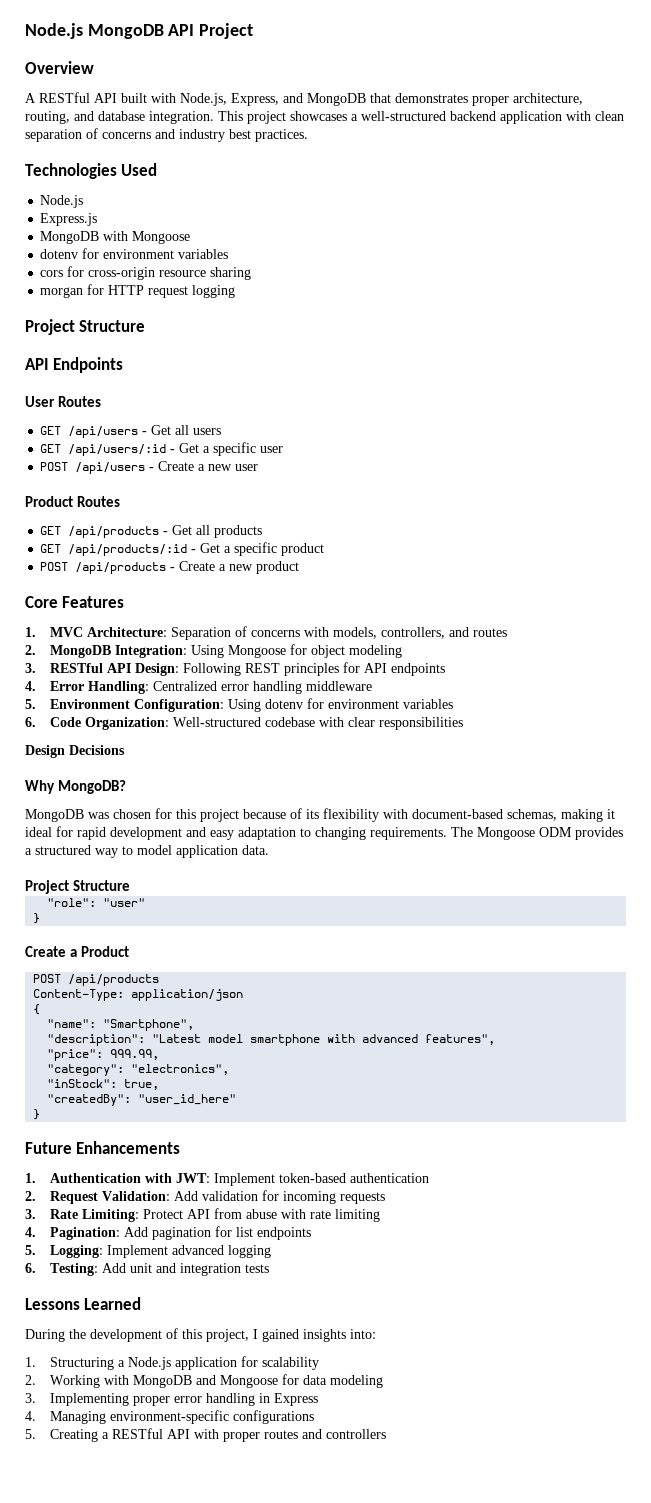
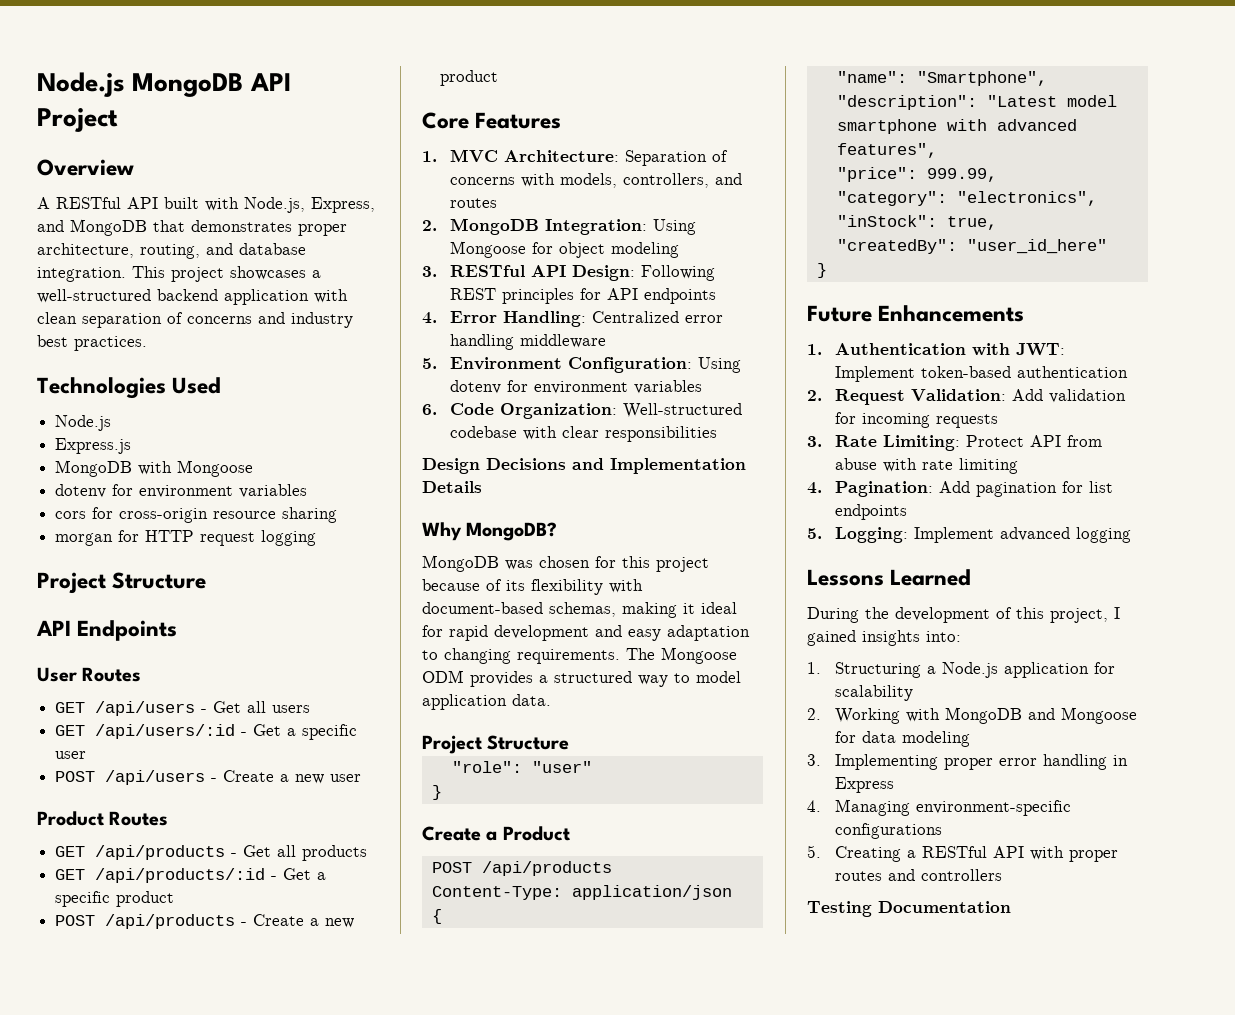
- Design Decisions
+ Design Decisions and Implementation Details
- 6. Testing: Add unit and integration tests
+ Testing Documentation

